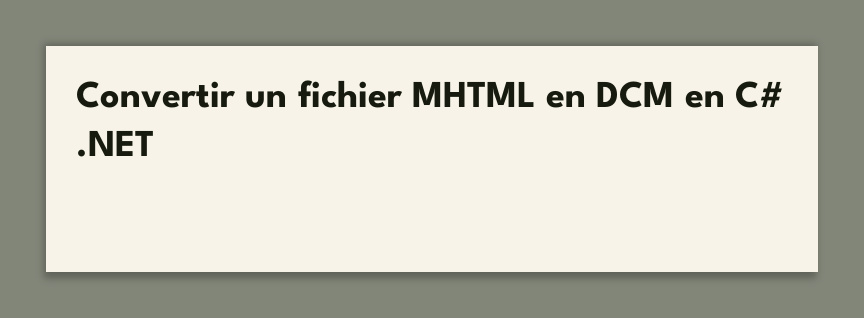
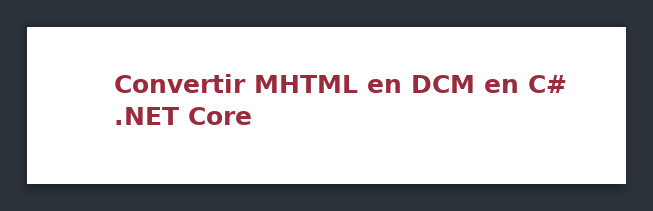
- Convertir un fichier MHTML en DCM en C# .NET
+ Convertir MHTML en DCM en C# .NET Core

